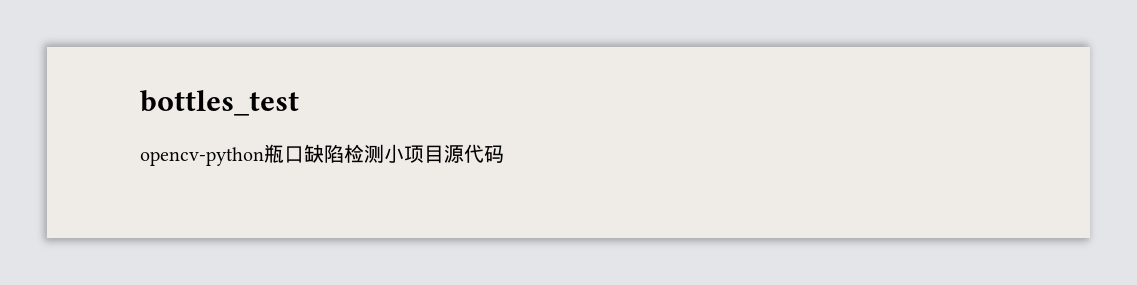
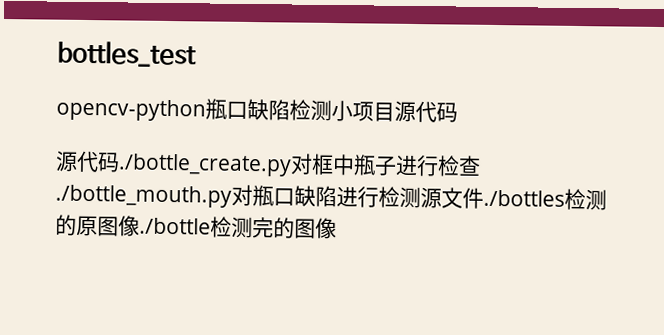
+ 源代码./bottle_create.py对框中瓶子进行检查./bottle_mouth.py对瓶口缺陷进行检测源文件./bottles检测的原图像./bottle检测完的图像

